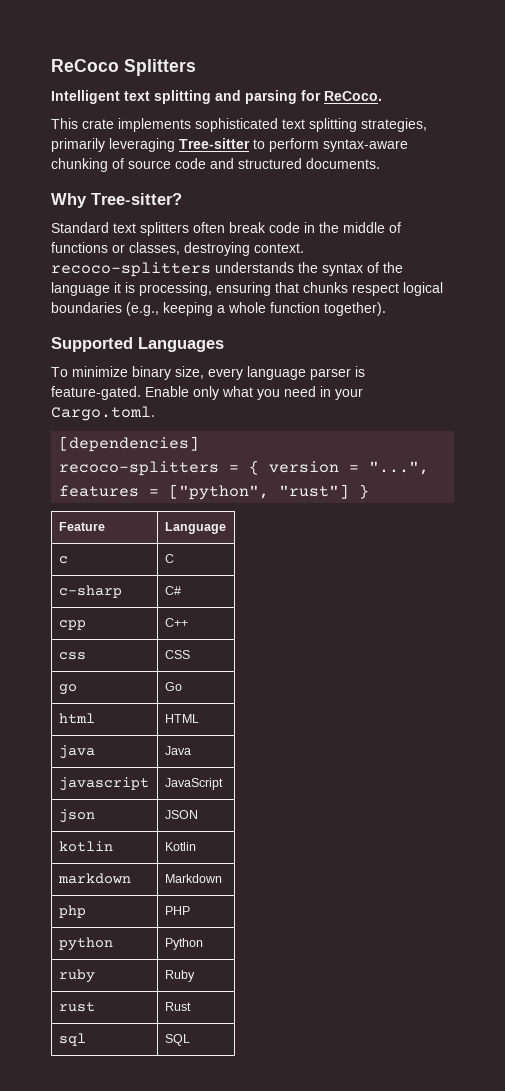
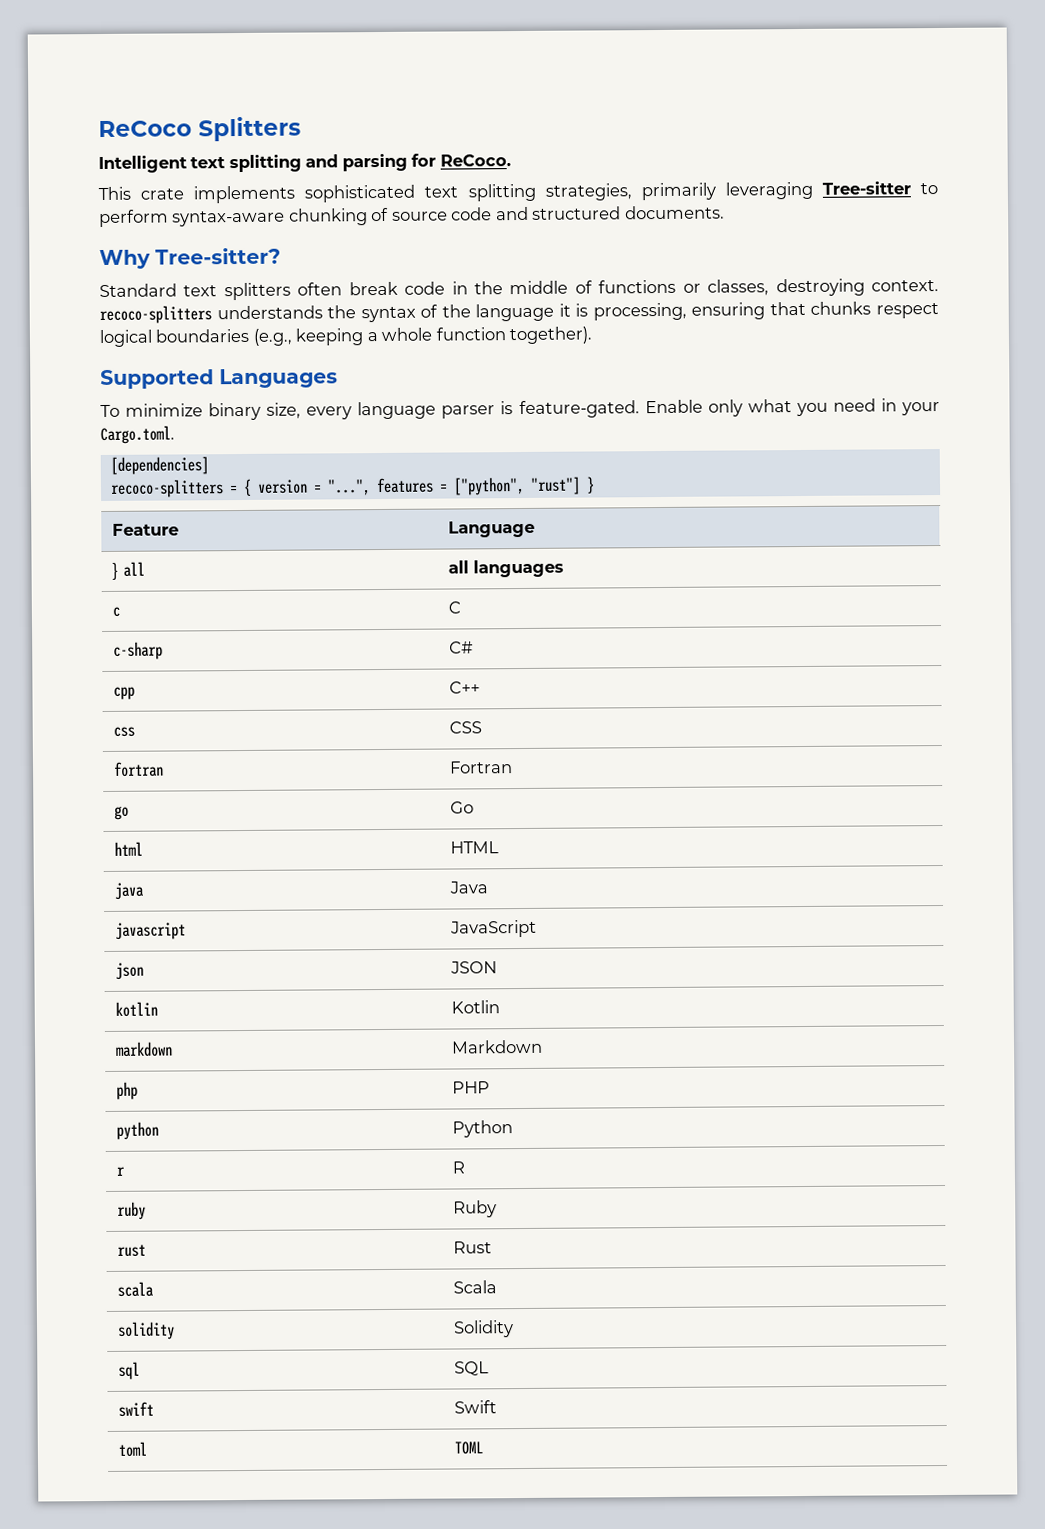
+ } all | all languages
+ fortran | Fortran
+ r | R
+ scala | Scala
+ solidity | Solidity
  sql | SQL
+ swift | Swift
+ toml | TOML

